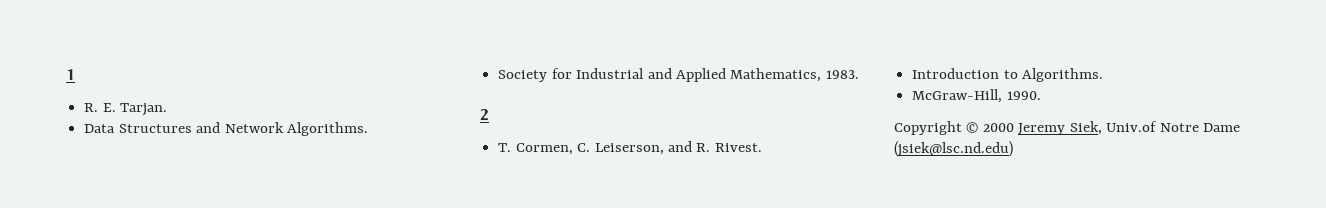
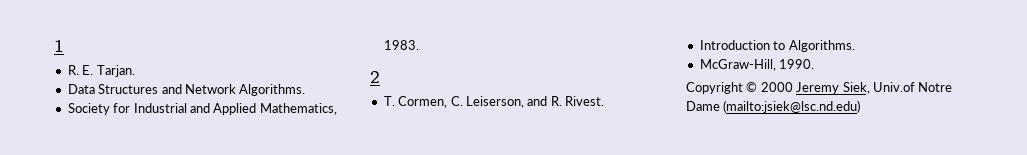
- Copyright © 2000 Jeremy Siek, Univ.of Notre Dame (jsiek@lsc.nd.edu)
+ Copyright © 2000 Jeremy Siek, Univ.of Notre Dame (mailto:jsiek@lsc.nd.edu)

